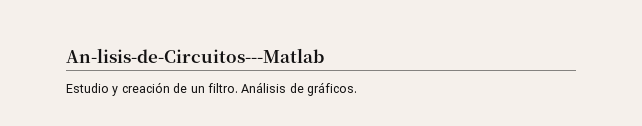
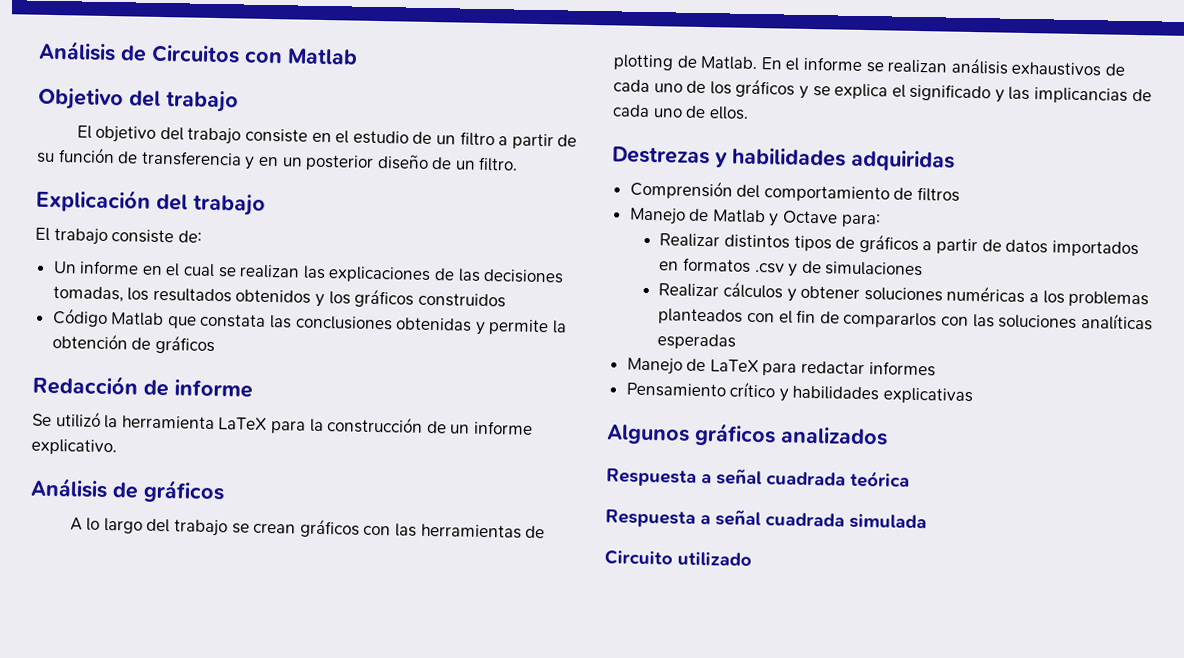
- An-lisis-de-Circuitos---Matlab
- Estudio y creación de un filtro. Análisis de gráficos.
+ Análisis de Circuitos con Matlab
+ Objetivo del trabajo
+ El objetivo del trabajo consiste en el estudio de un filtro a partir de su función de transferencia y en un posterior diseño de un filtro.
+ Explicación del trabajo
+ El trabajo consiste de:
+ Un informe en el cual se realizan las explicaciones de las decisiones tomadas, los resultados obtenidos y los gráficos construidos
+ Código Matlab que constata las conclusiones obtenidas y permite la obtención de gráficos
+ Redacción de informe
+ Se utilizó la herramienta LaTeX para la construcción de un informe explicativo.
+ Análisis de gráficos
+ A lo largo del trabajo se crean gráficos con las herramientas de plotting de Matlab. En el informe se realizan análisis exhaustivos de cada uno de los gráficos y se explica el significado y las implicancias de cada uno de ellos.
+ Destrezas y habilidades adquiridas
+ Comprensión del comportamiento de filtros
+ Manejo de Matlab y Octave para:
+ Realizar distintos tipos de gráficos a partir de datos importados en formatos .csv y de simulaciones
+ Realizar cálculos y obtener soluciones numéricas a los problemas planteados con el fin de compararlos con las soluciones analíticas esperadas
+ Manejo de LaTeX para redactar informes
+ Pensamiento crítico y habilidades explicativas
+ Algunos gráficos analizados
+ Respuesta a señal cuadrada teórica
+ Respuesta a señal cuadrada simulada
+ Circuito utilizado

